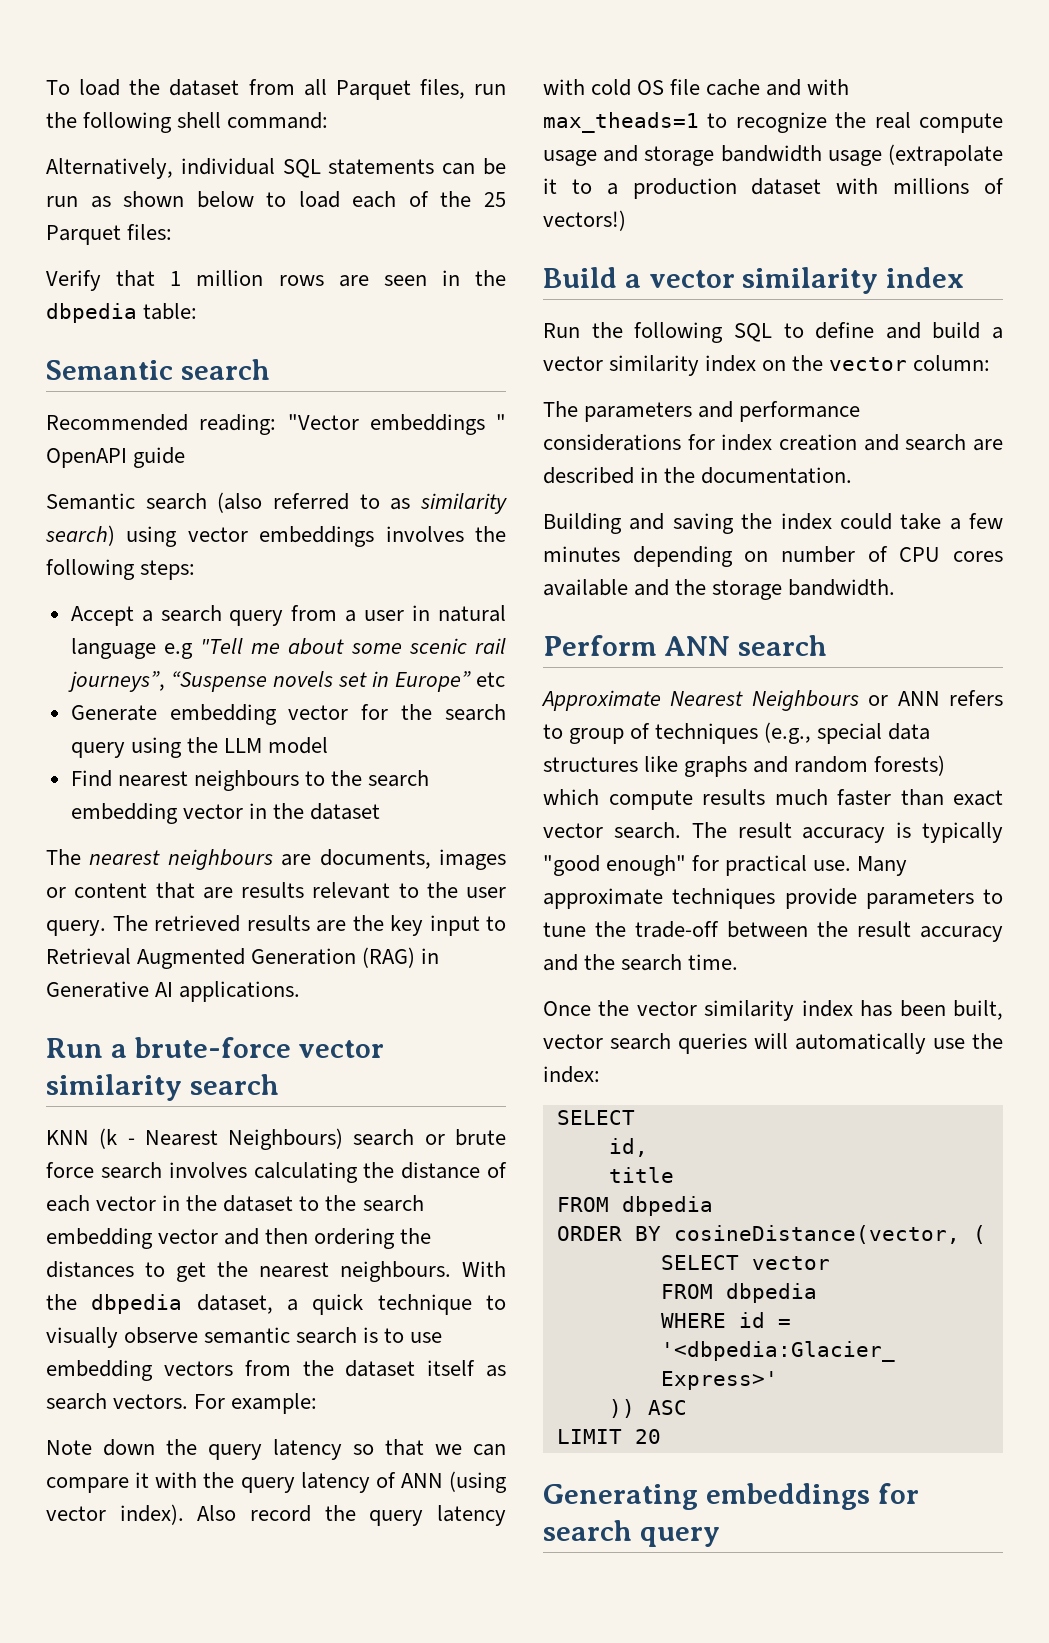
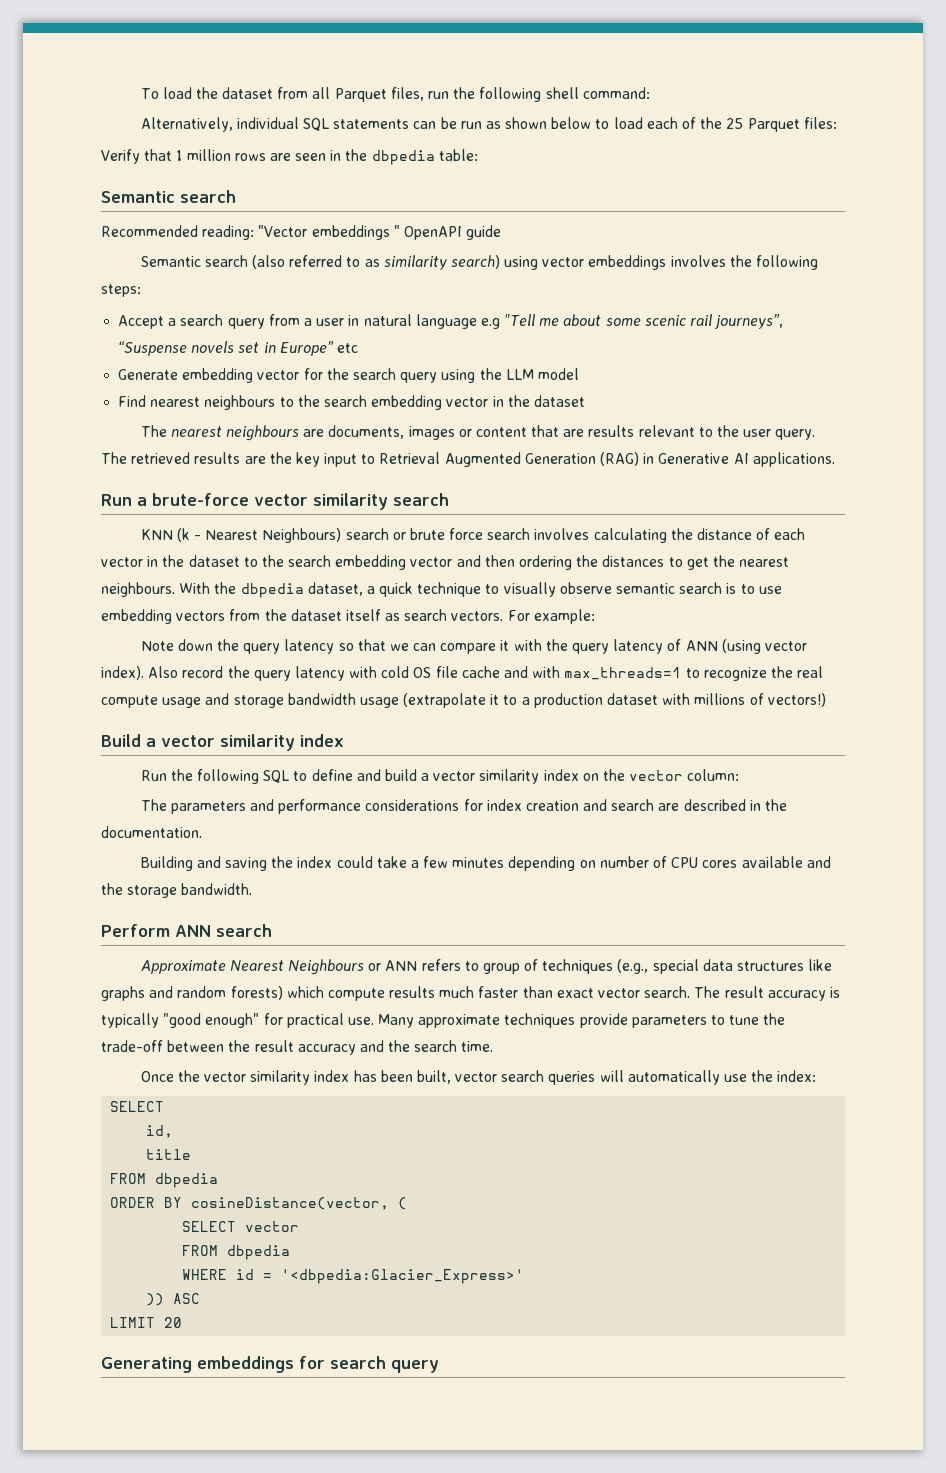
- Also record the query latency with cold OS file cache and with max_theads=1 to recognize the real compute usage and storage bandwidth usage (extrapolate it to a production dataset with millions of vectors!)
+ Also record the query latency with cold OS file cache and with max_threads=1 to recognize the real compute usage and storage bandwidth usage (extrapolate it to a production dataset with millions of vectors!)

